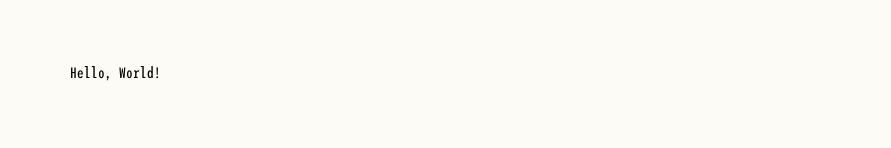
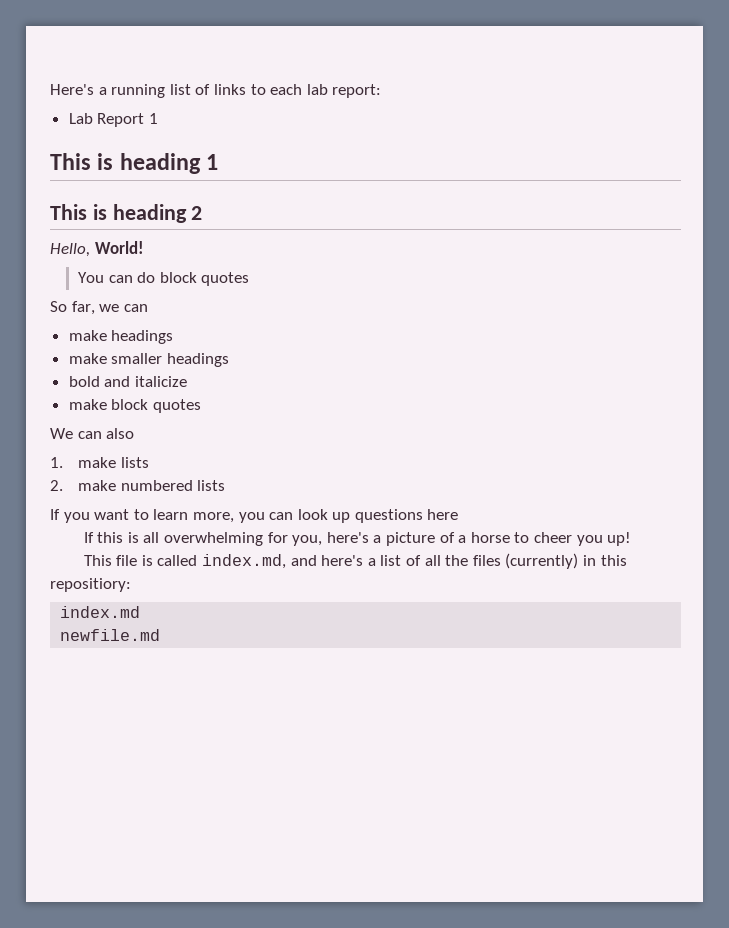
+ Here's a running list of links to each lab report:
+ Lab Report 1
+ This is heading 1
+ This is heading 2
  Hello, World!
+ You can do block quotes
+ So far, we can
+ make headings
+ make smaller headings
+ bold and italicize
+ make block quotes
+ We can also
+ 1. make lists
+ 2. make numbered lists
+ If you want to learn more, you can look up questions here
+ If this is all overwhelming for you, here's a picture of a horse to cheer you up!
+ This file is called index.md, and here's a list of all the files (currently) in this repositiory:
+ index.md
+ newfile.md

